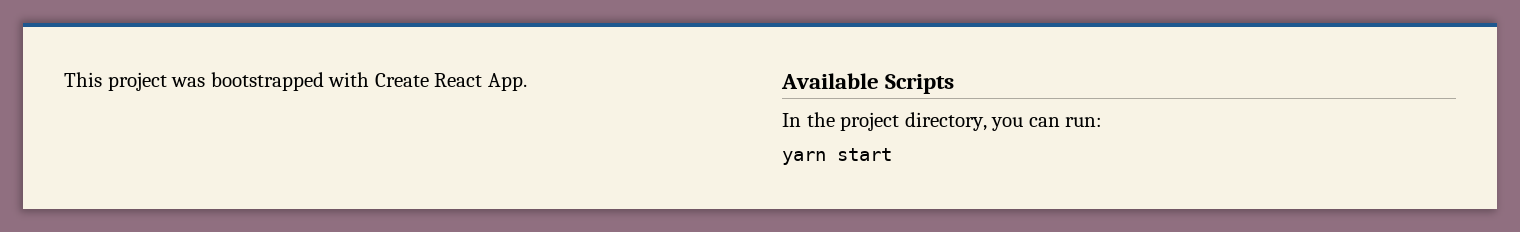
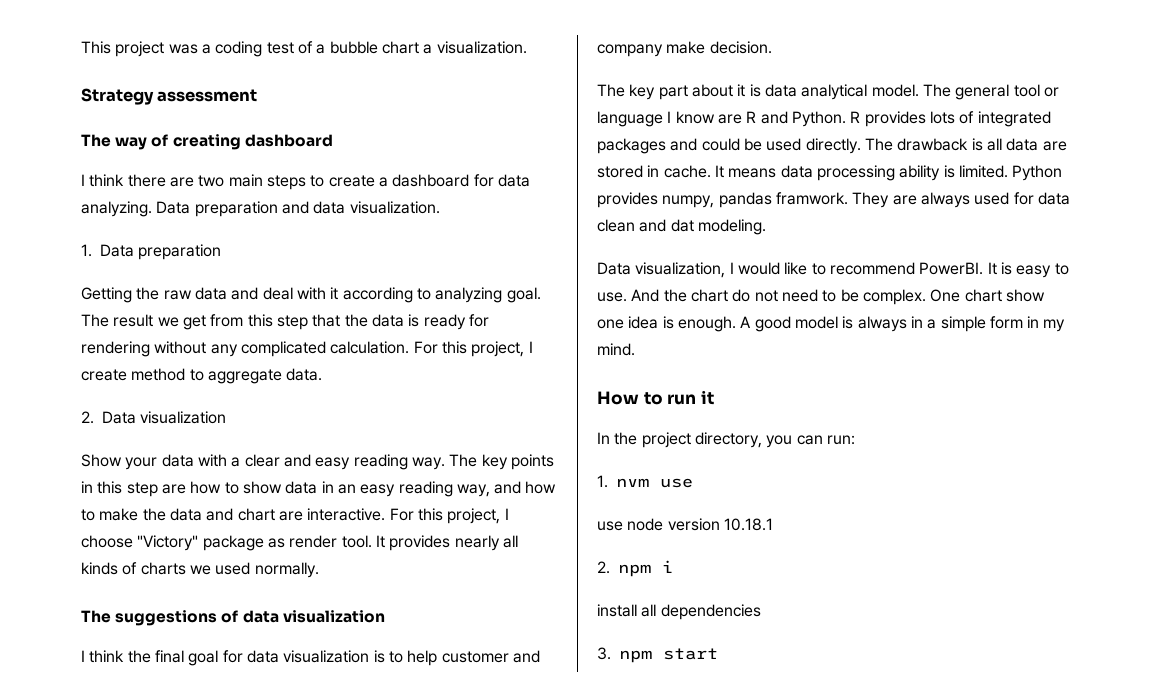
- This project was bootstrapped with Create React App.
- Available Scripts
+ This project was a coding test of a bubble chart a visualization.
+ Strategy assessment
+ The way of creating dashboard
+ I think there are two main steps to create a dashboard for data analyzing. Data preparation and data visualization.
+ 1. Data preparation
+ Getting the raw data and deal with it according to analyzing goal. The result we get from this step that the data is ready for rendering without any complicated calculation. For this project, I create method to aggregate data.
+ 2. Data visualization
+ Show your data with a clear and easy reading way. The key points in this step are how to show data in an easy reading way, and how to make the data and chart are interactive. For this project, I choose "Victory" package as render tool. It provides nearly all kinds of charts we used normally.
+ The suggestions of data visualization
+ I think the final goal for data visualization is to help customer and company make decision.
+ The key part about it is data analytical model. The general tool or language I know are R and Python. R provides lots of integrated packages and could be used directly. The drawback is all data are stored in cache. It means data processing ability is limited. Python provides numpy, pandas framwork. They are always used for data clean and dat modeling.
+ Data visualization, I would like to recommend PowerBI. It is easy to use. And the chart do not need to be complex. One chart show one idea is enough. A good model is always in a simple form in my mind.
+ How to run it
- yarn start
+ 1. nvm use
+ use node version 10.18.1
+ 2. npm i
+ install all dependencies
+ 3. npm start

